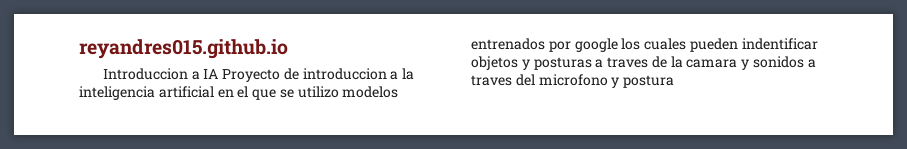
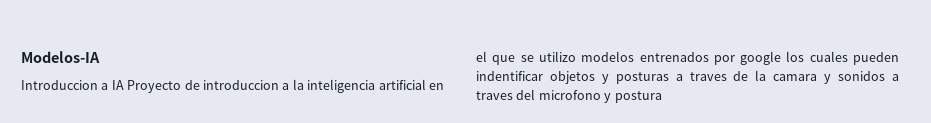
- reyandres015.github.io
+ Modelos-IA

